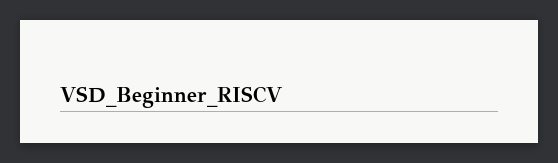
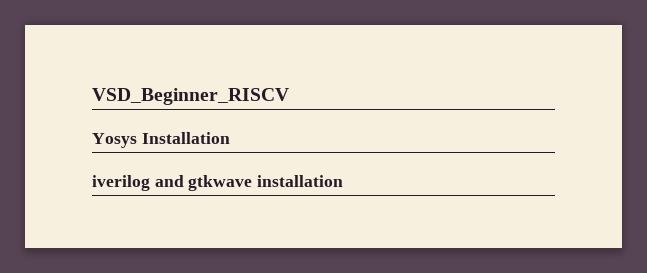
+ Yosys Installation
+ iverilog and gtkwave installation

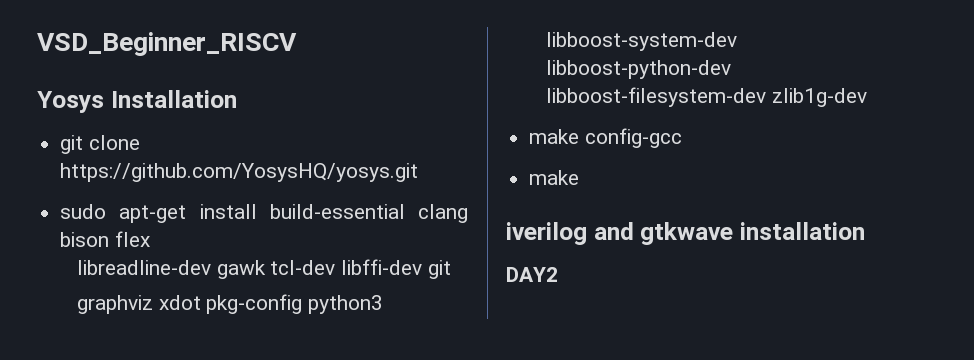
+ git clone https://github.com/YosysHQ/yosys.git
+ sudo apt-get install build-essential clang bison flex
+ libreadline-dev gawk tcl-dev libffi-dev git
+ graphviz xdot pkg-config python3 libboost-system-dev
+ libboost-python-dev libboost-filesystem-dev zlib1g-dev
+ make config-gcc
+ make
+ DAY2

